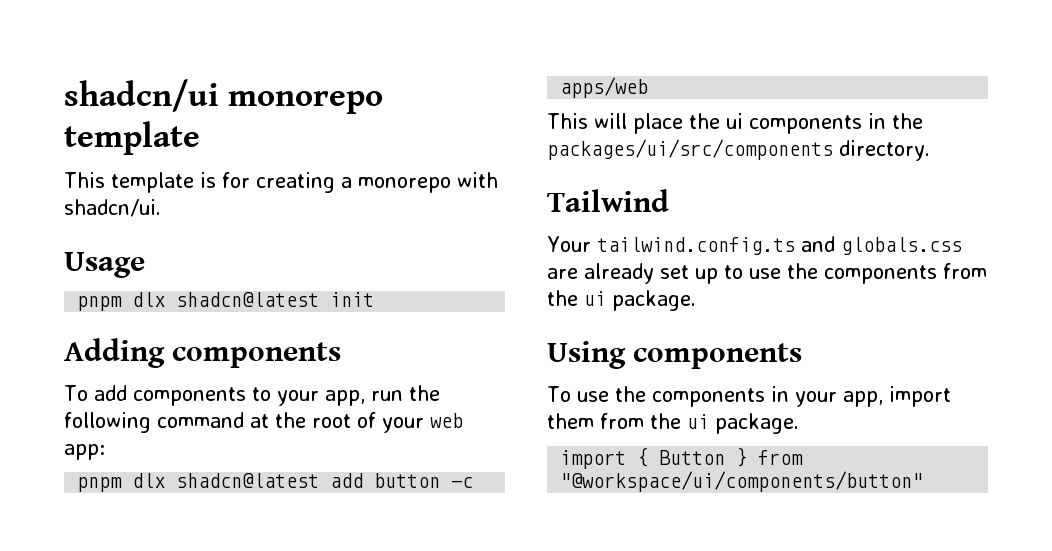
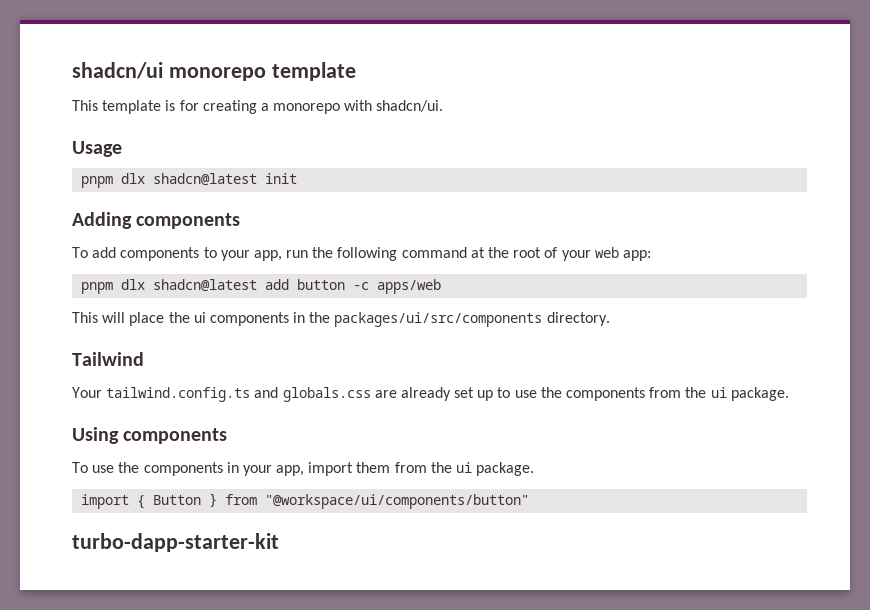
+ turbo-dapp-starter-kit

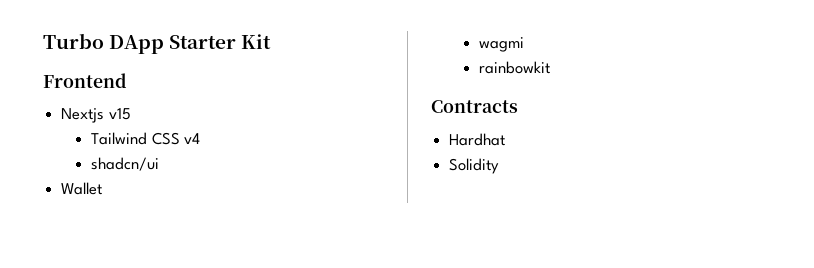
- shadcn/ui monorepo template
- This template is for creating a monorepo with shadcn/ui.
- Usage
- pnpm dlx shadcn@latest init
- Adding components
- To add components to your app, run the following command at the root of your web app:
- pnpm dlx shadcn@latest add button -c apps/web
- This will place the ui components in the packages/ui/src/components directory.
- Tailwind
- Your tailwind.config.ts and globals.css are already set up to use the components from the ui package.
- Using components
- To use the components in your app, import them from the ui package.
- import { Button } from "@workspace/ui/components/button"
- turbo-dapp-starter-kit
+ Turbo DApp Starter Kit
+ Frontend
+ Nextjs v15
+ Tailwind CSS v4
+ shadcn/ui
+ Wallet
+ wagmi
+ rainbowkit
+ Contracts
+ Hardhat
+ Solidity

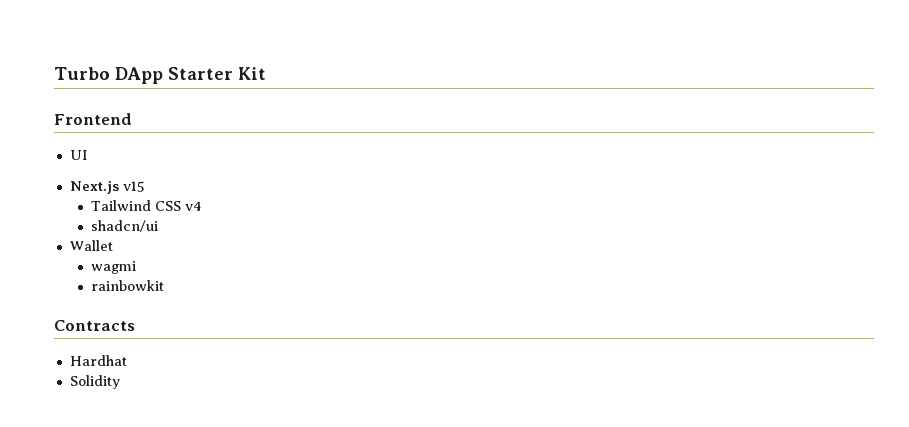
- Nextjs v15
+ UI
+ Next.js v15

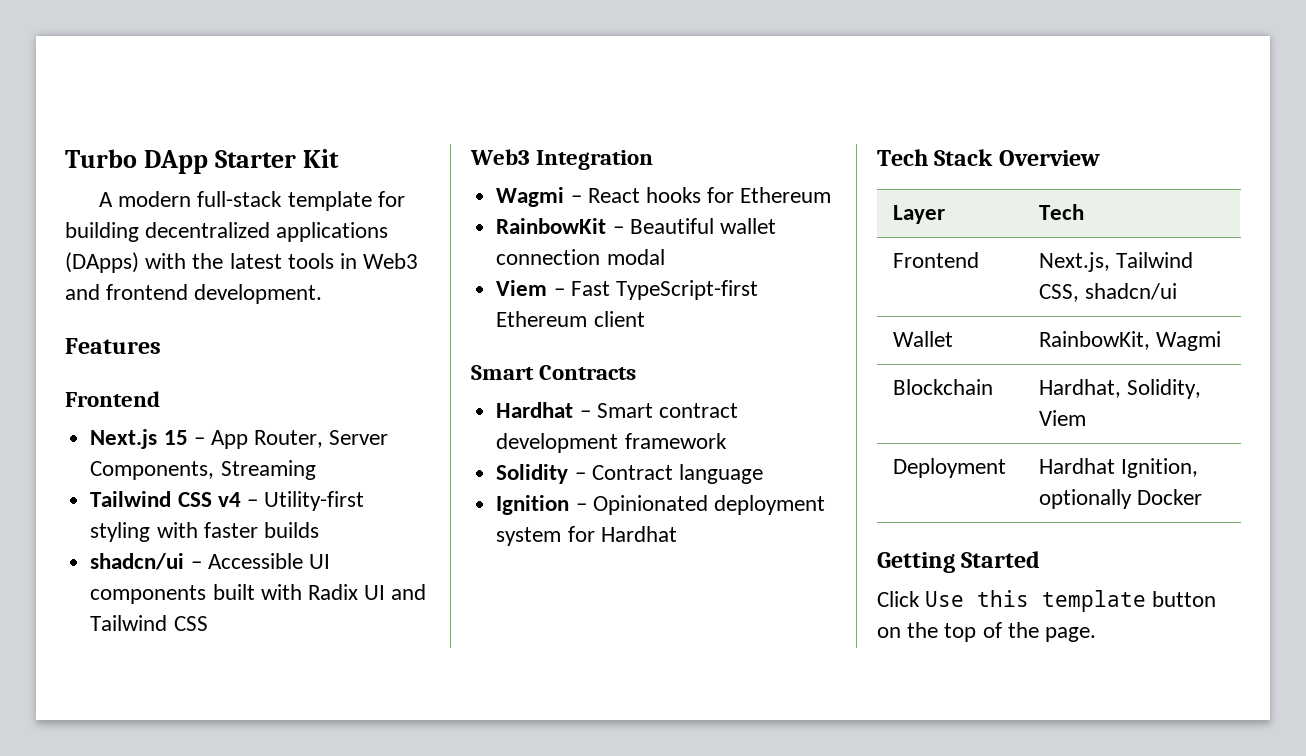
+ A modern full-stack template for building decentralized applications (DApps) with the latest tools in Web3 and frontend development.
+ Features
  Frontend
- UI
- Next.js v15
- Tailwind CSS v4
- shadcn/ui
- Wallet
- wagmi
- rainbowkit
- Contracts
- Hardhat
- Solidity
+ Next.js 15 – App Router, Server Components, Streaming
+ Tailwind CSS v4 – Utility-first styling with faster builds
+ shadcn/ui – Accessible UI components built with Radix UI and Tailwind CSS
+ Web3 Integration
+ Wagmi – React hooks for Ethereum
+ RainbowKit – Beautiful wallet connection modal
+ Viem – Fast TypeScript-first Ethereum client
+ Smart Contracts
+ Hardhat – Smart contract development framework
+ Solidity – Contract language
+ Ignition – Opinionated deployment system for Hardhat
+ Tech Stack Overview
+ Layer | Tech
+ Frontend | Next.js, Tailwind CSS, shadcn/ui
+ Wallet | RainbowKit, Wagmi
+ Blockchain | Hardhat, Solidity, Viem
+ Deployment | Hardhat Ignition, optionally Docker
+ Getting Started
+ Click Use this template button on the top of the page.

